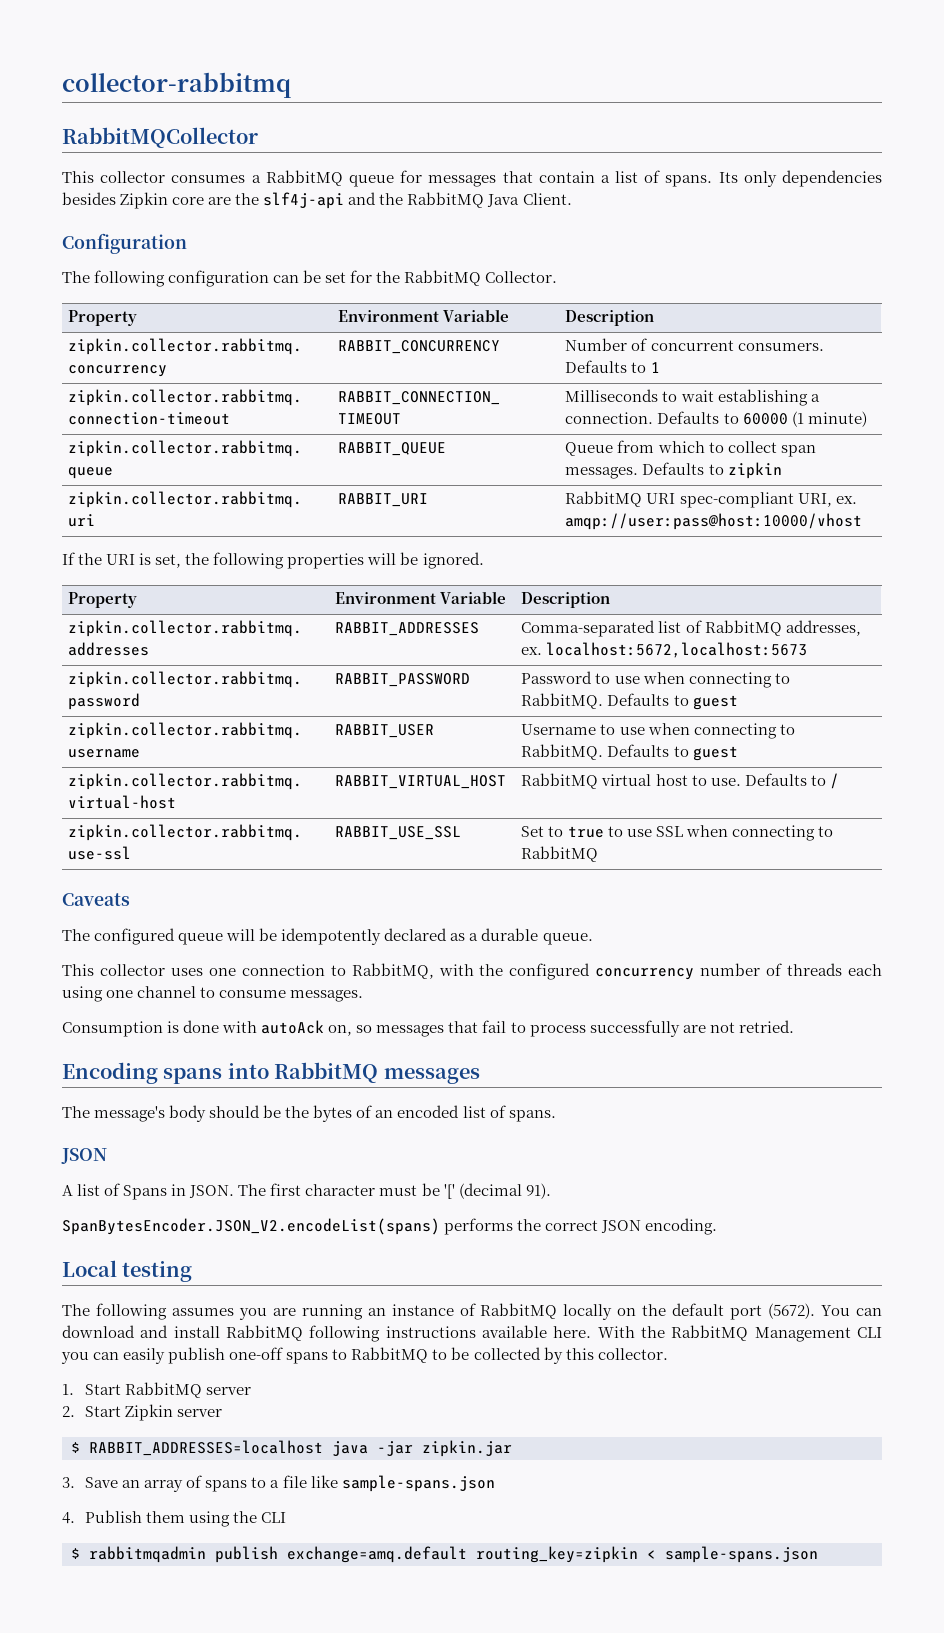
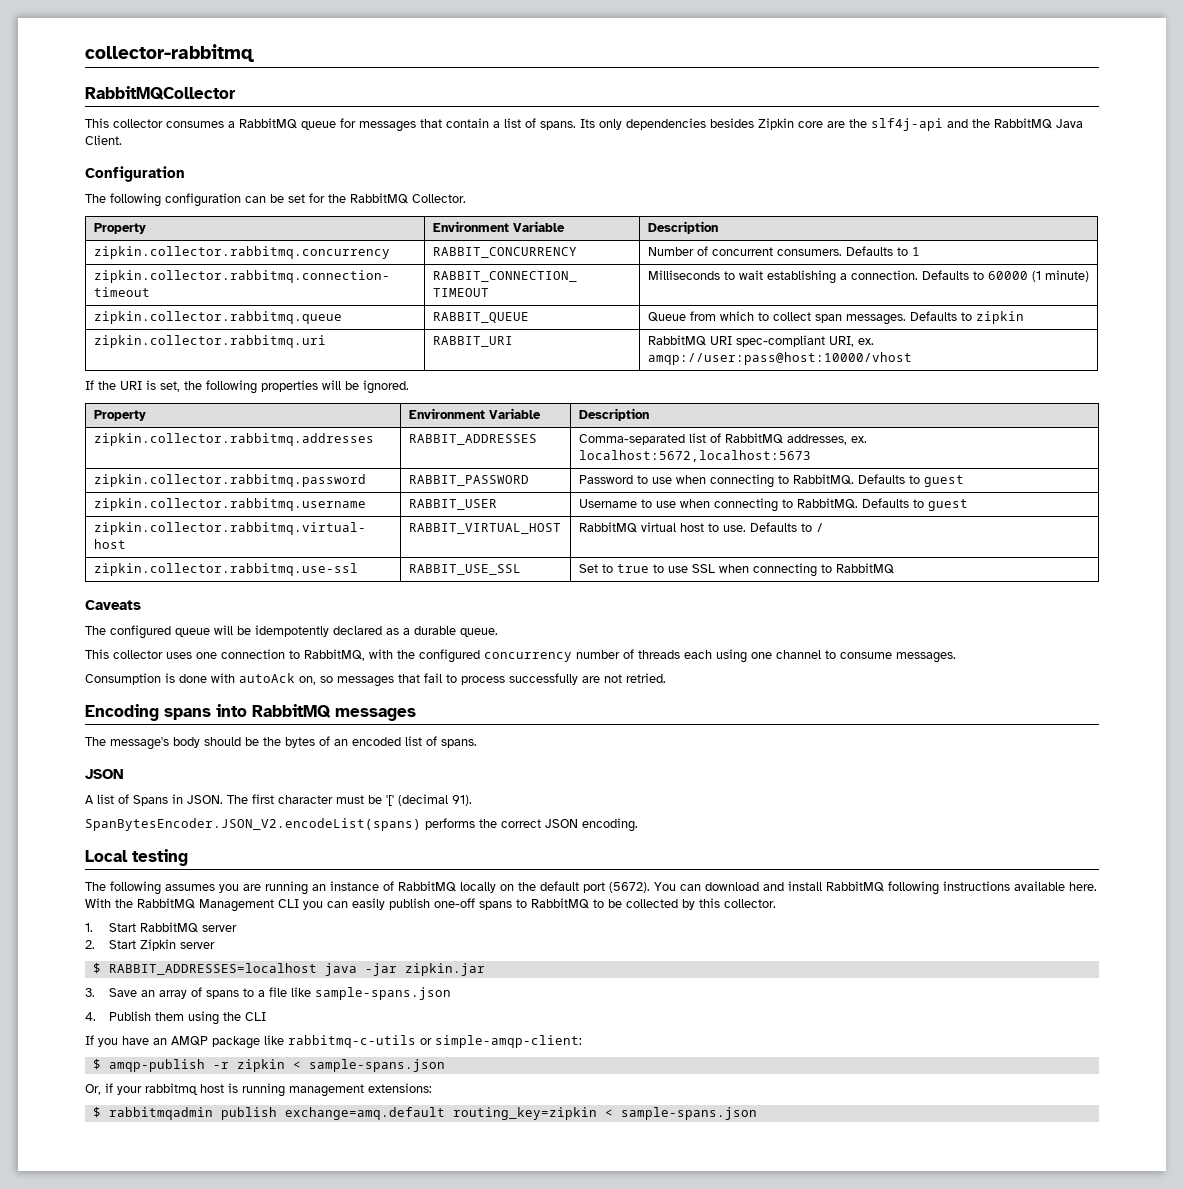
+ If you have an AMQP package like rabbitmq-c-utils or simple-amqp-client:
+ $ amqp-publish -r zipkin < sample-spans.json
+ Or, if your rabbitmq host is running management extensions:

